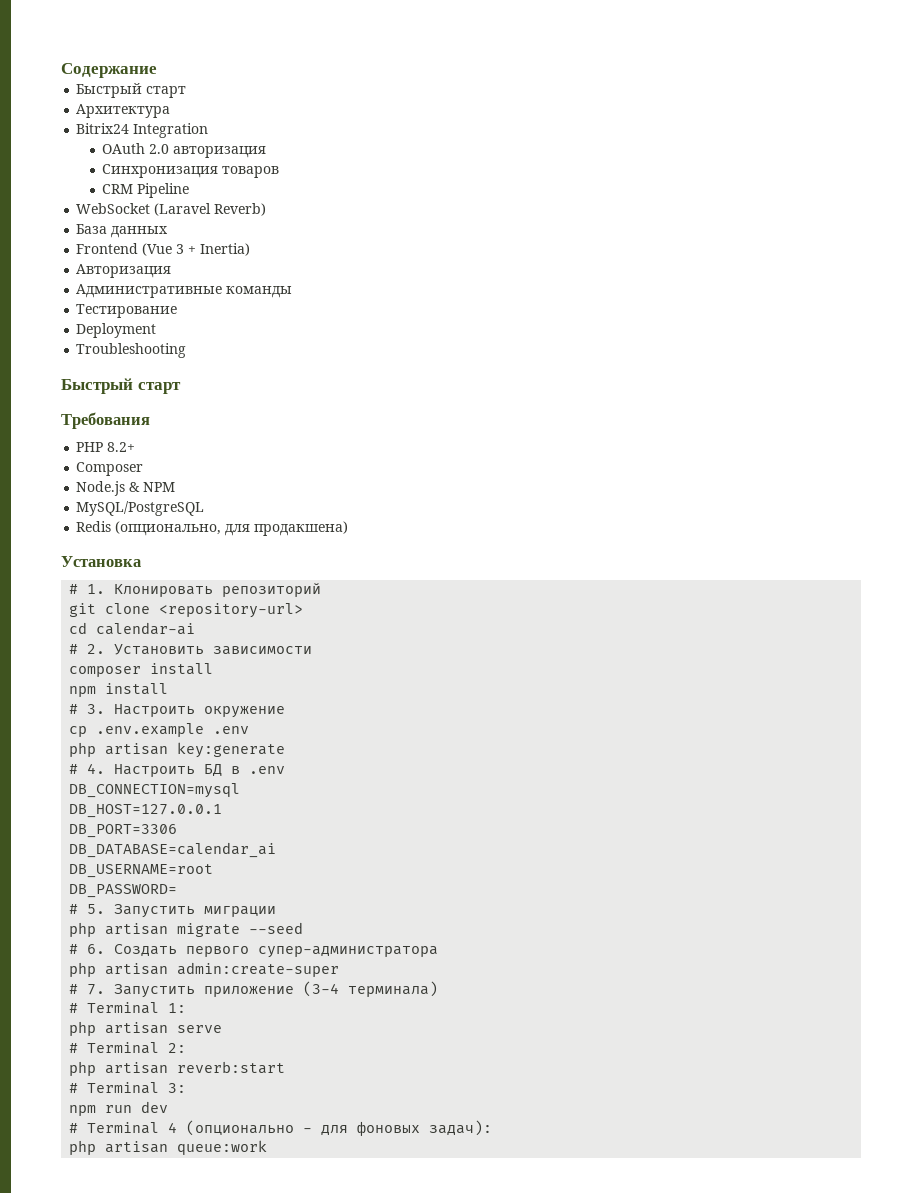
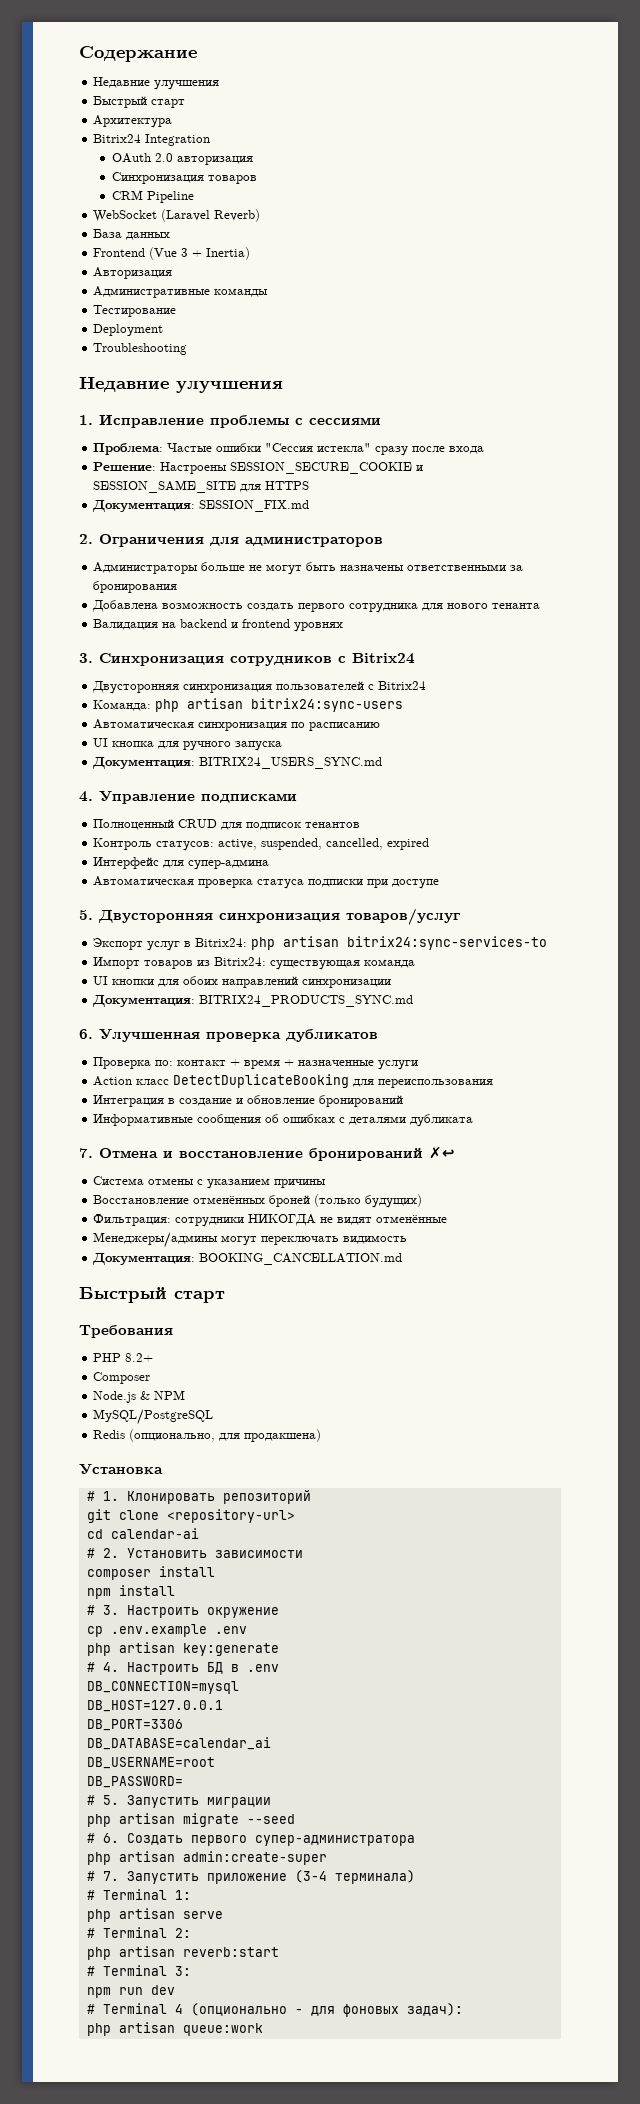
  Содержание
+ Недавние улучшения
  Troubleshooting
+ Недавние улучшения
+ 1. Исправление проблемы с сессиями
+ Проблема: Частые ошибки "Сессия истекла" сразу после входа
+ Решение: Настроены SESSION_SECURE_COOKIE и SESSION_SAME_SITE для HTTPS
+ Документация: SESSION_FIX.md
+ 2. Ограничения для администраторов
+ Администраторы больше не могут быть назначены ответственными за бронирования
+ Добавлена возможность создать первого сотрудника для нового тенанта
+ Валидация на backend и frontend уровнях
+ 3. Синхронизация сотрудников с Bitrix24
+ Двусторонняя синхронизация пользователей с Bitrix24
+ Команда: php artisan bitrix24:sync-users
+ Автоматическая синхронизация по расписанию
+ UI кнопка для ручного запуска
+ Документация: BITRIX24_USERS_SYNC.md
+ 4. Управление подписками
+ Полноценный CRUD для подписок тенантов
+ Контроль статусов: active, suspended, cancelled, expired
+ Интерфейс для супер-админа
+ Автоматическая проверка статуса подписки при доступе
+ 5. Двусторонняя синхронизация товаров/услуг
+ Экспорт услуг в Bitrix24: php artisan bitrix24:sync-services-to
+ Импорт товаров из Bitrix24: существующая команда
+ UI кнопки для обоих направлений синхронизации
+ Документация: BITRIX24_PRODUCTS_SYNC.md
+ 6. Улучшенная проверка дубликатов
+ Проверка по: контакт + время + назначенные услуги
+ Action класс DetectDuplicateBooking для переиспользования
+ Интеграция в создание и обновление бронирований
+ Информативные сообщения об ошибках с деталями дубликата
+ 7. Отмена и восстановление бронирований ✗↩
+ Система отмены с указанием причины
+ Восстановление отменённых броней (только будущих)
+ Фильтрация: сотрудники НИКОГДА не видят отменённые
+ Менеджеры/админы могут переключать видимость
+ Документация: BOOKING_CANCELLATION.md

